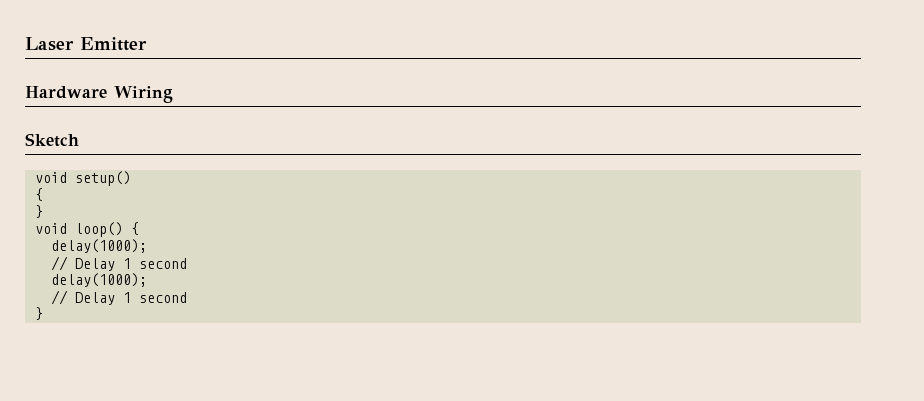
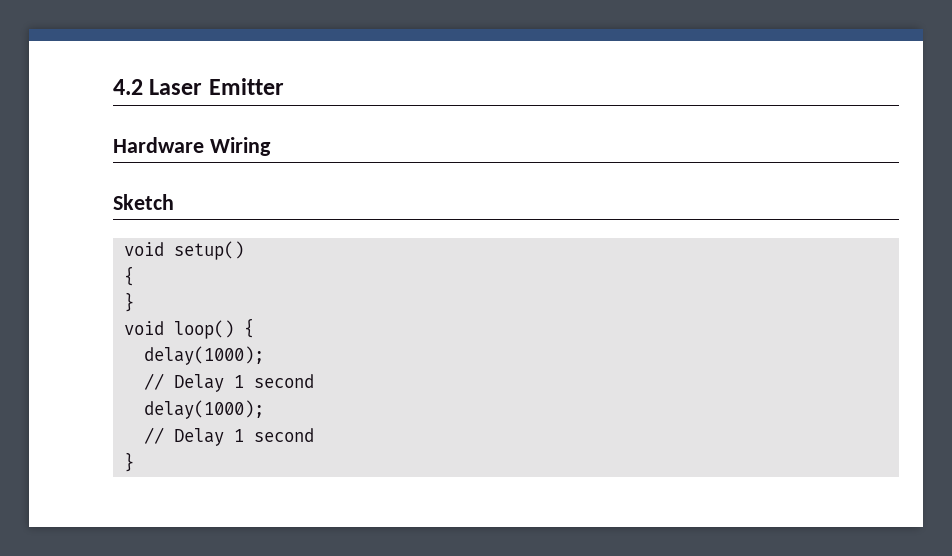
- Laser Emitter
+ 4.2 Laser Emitter

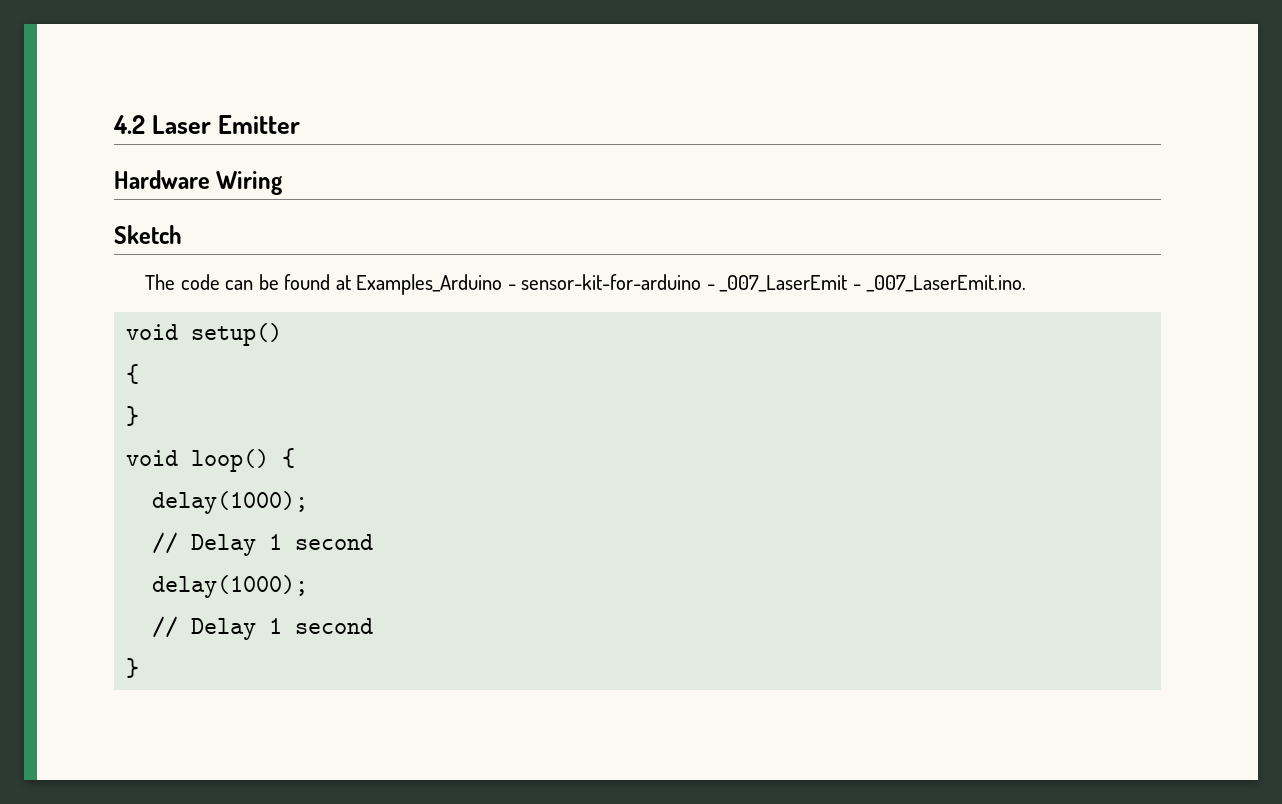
+ The code can be found at Examples_Arduino - sensor-kit-for-arduino - _007_LaserEmit - _007_LaserEmit.ino.

